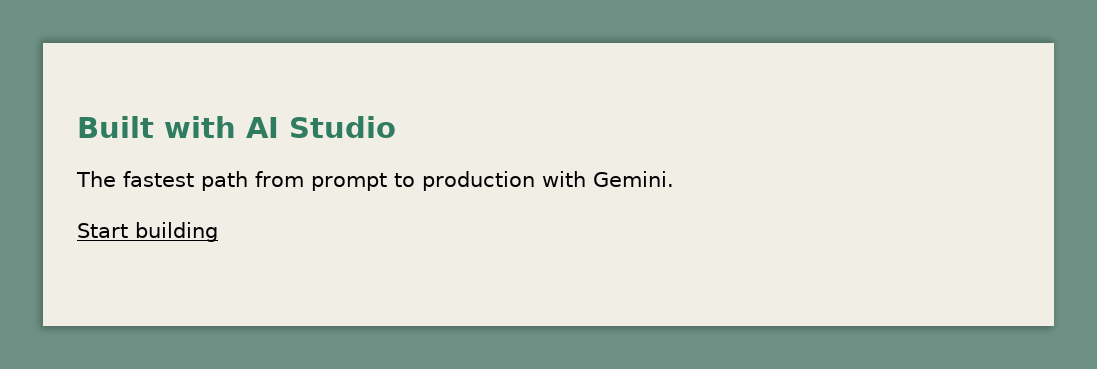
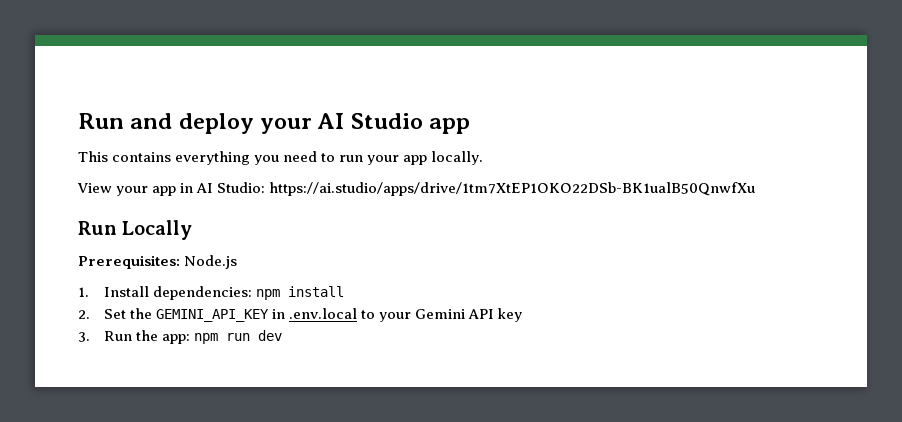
- Built with AI Studio
- The fastest path from prompt to production with Gemini.
- Start building
+ Run and deploy your AI Studio app
+ This contains everything you need to run your app locally.
+ View your app in AI Studio: https://ai.studio/apps/drive/1tm7XtEP1OKO22DSb-BK1ualB50QnwfXu
+ Run Locally
+ Prerequisites: Node.js
+ 1. Install dependencies: npm install
+ 2. Set the GEMINI_API_KEY in .env.local to your Gemini API key
+ 3. Run the app: npm run dev

